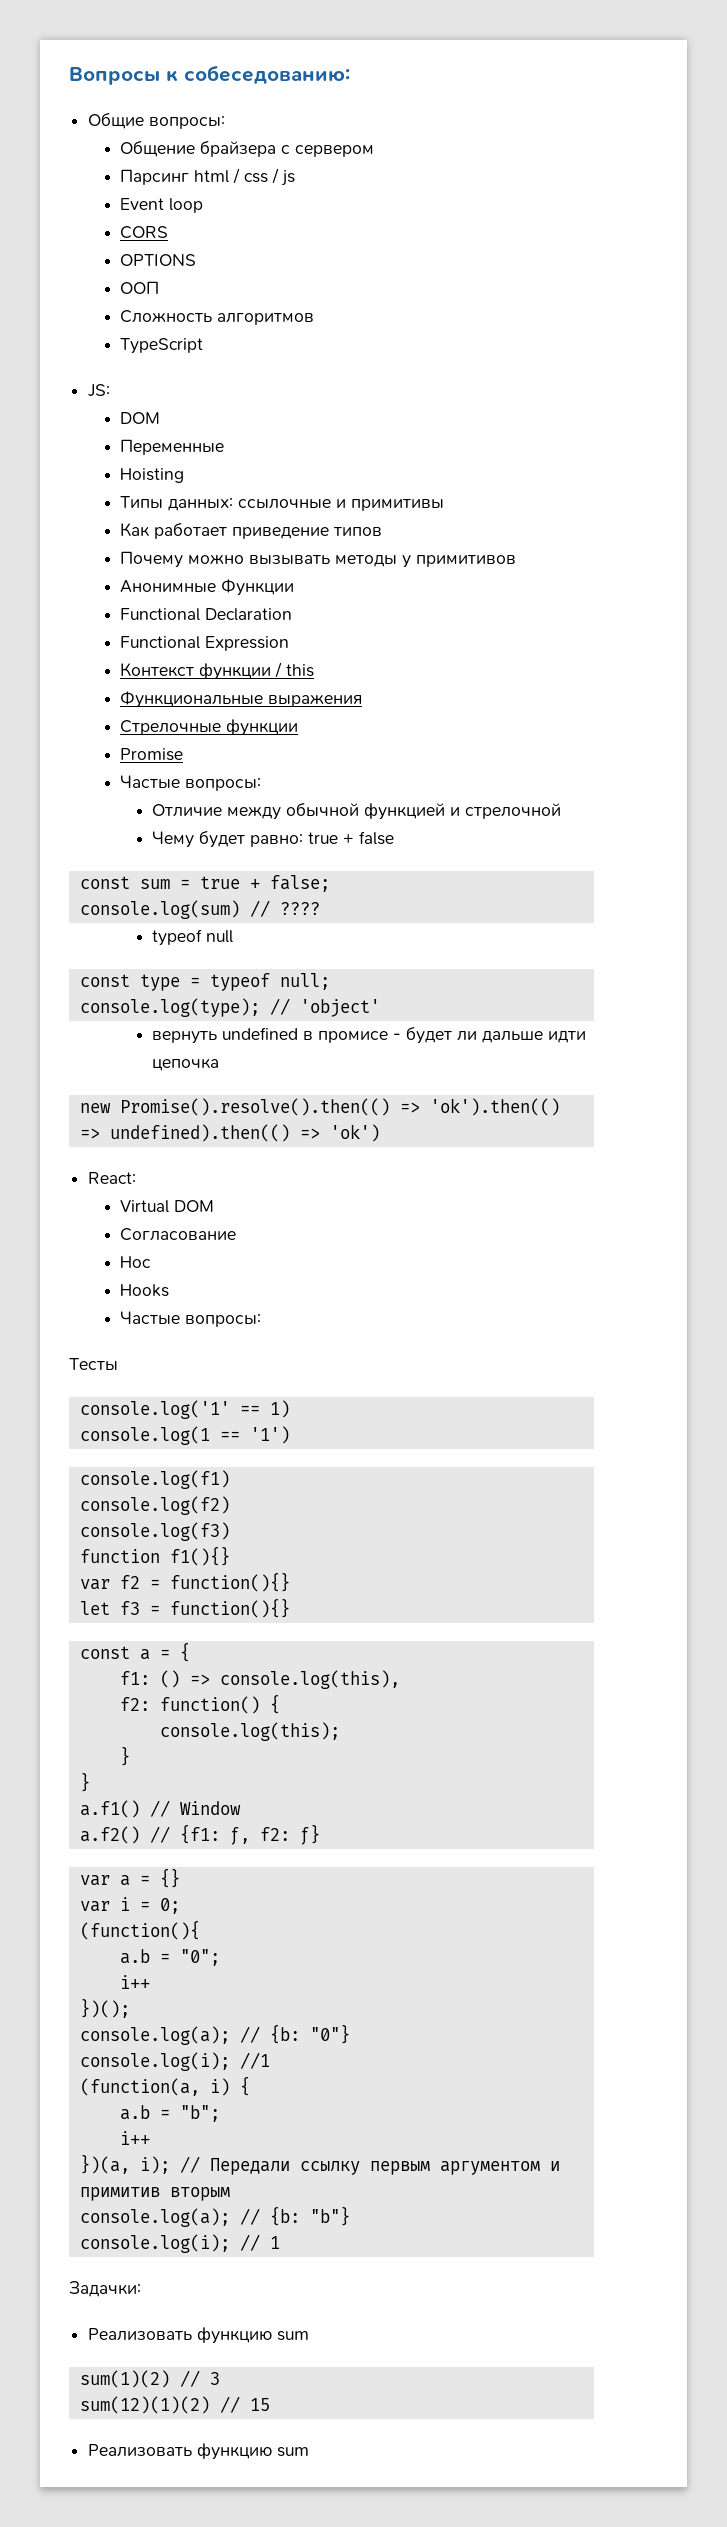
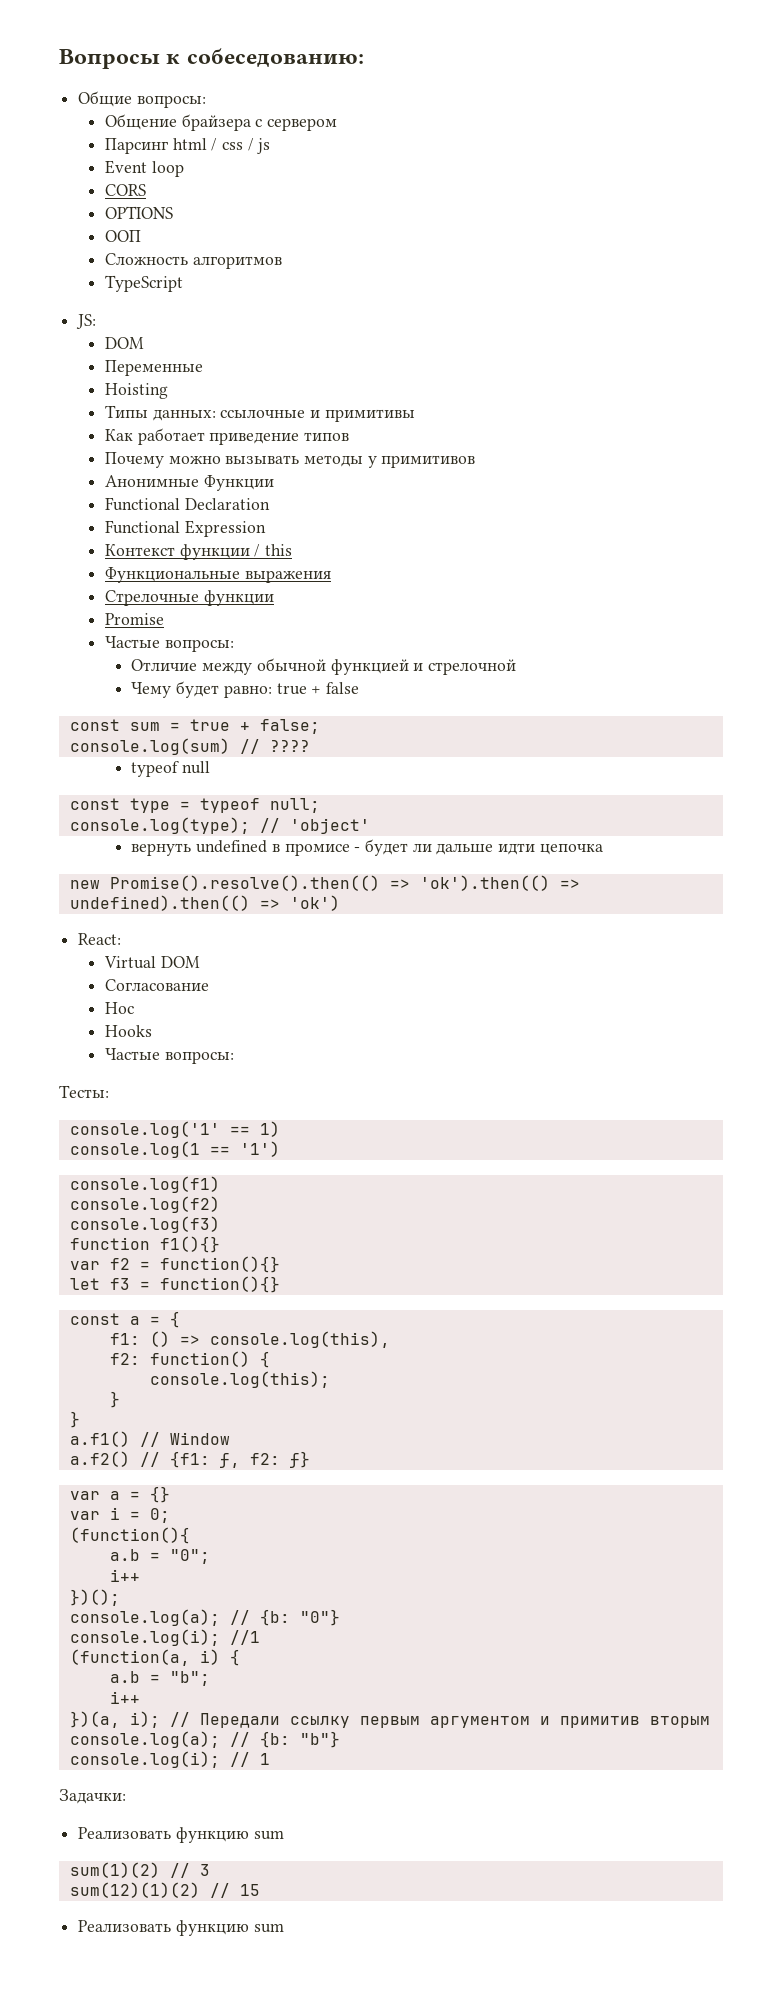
- Тесты
+ Тесты:

